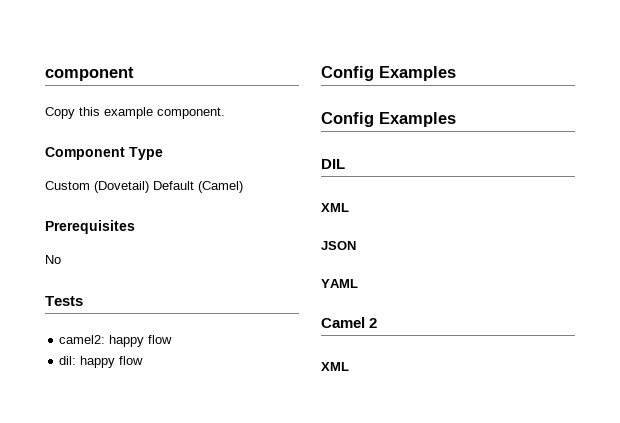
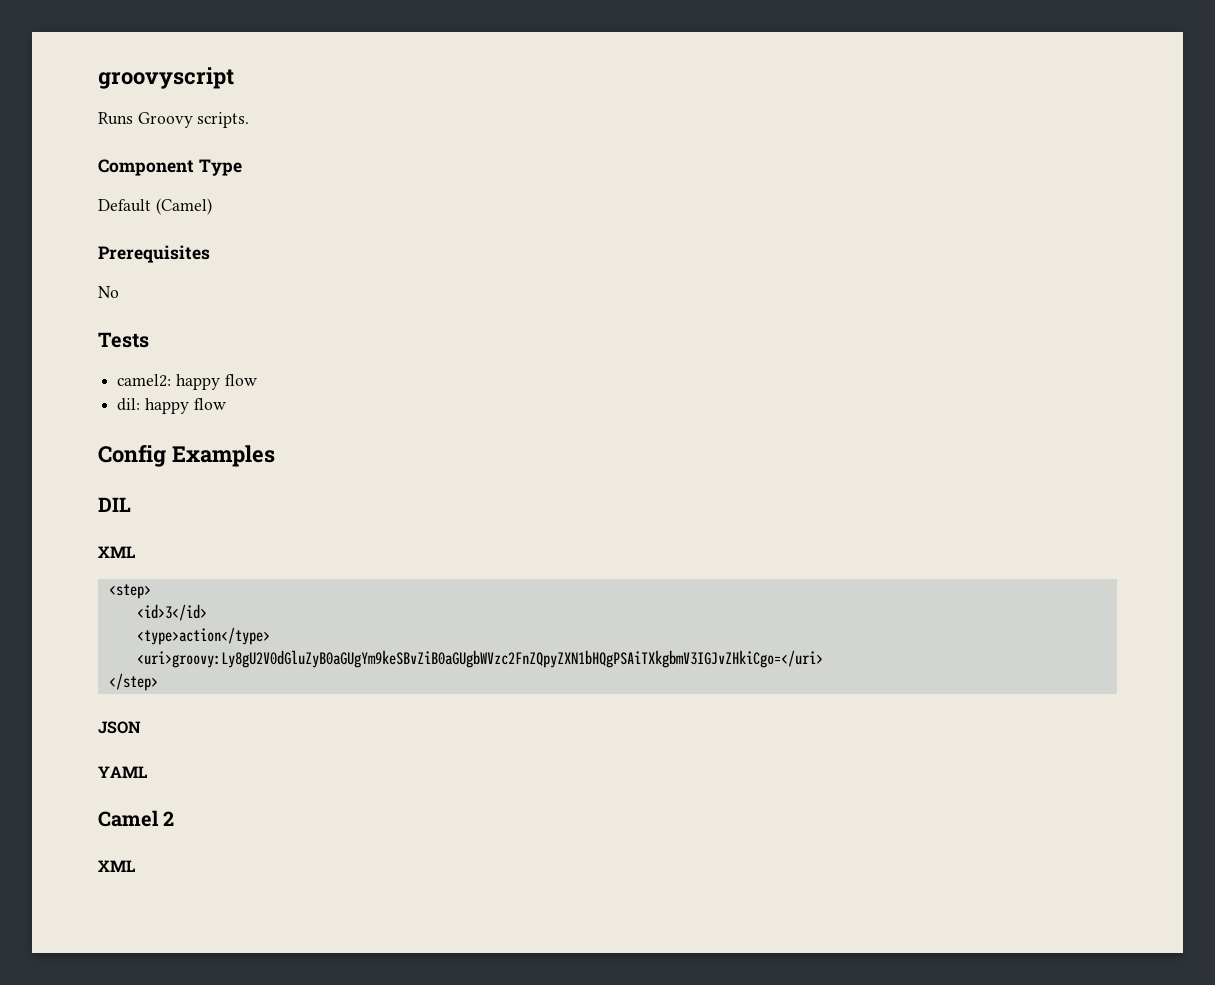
- component
- Copy this example component.
+ groovyscript
+ Runs Groovy scripts.
- Custom (Dovetail) Default (Camel)
+ Default (Camel)
  dil: happy flow
- Config Examples
+ <step>
+ <id>3</id>
+ <type>action</type>
+ <uri>groovy:Ly8gU2V0dGluZyB0aGUgYm9keSBvZiB0aGUgbWVzc2FnZQpyZXN1bHQgPSAiTXkgbmV3IGJvZHkiCgo=</uri>
+ </step>

